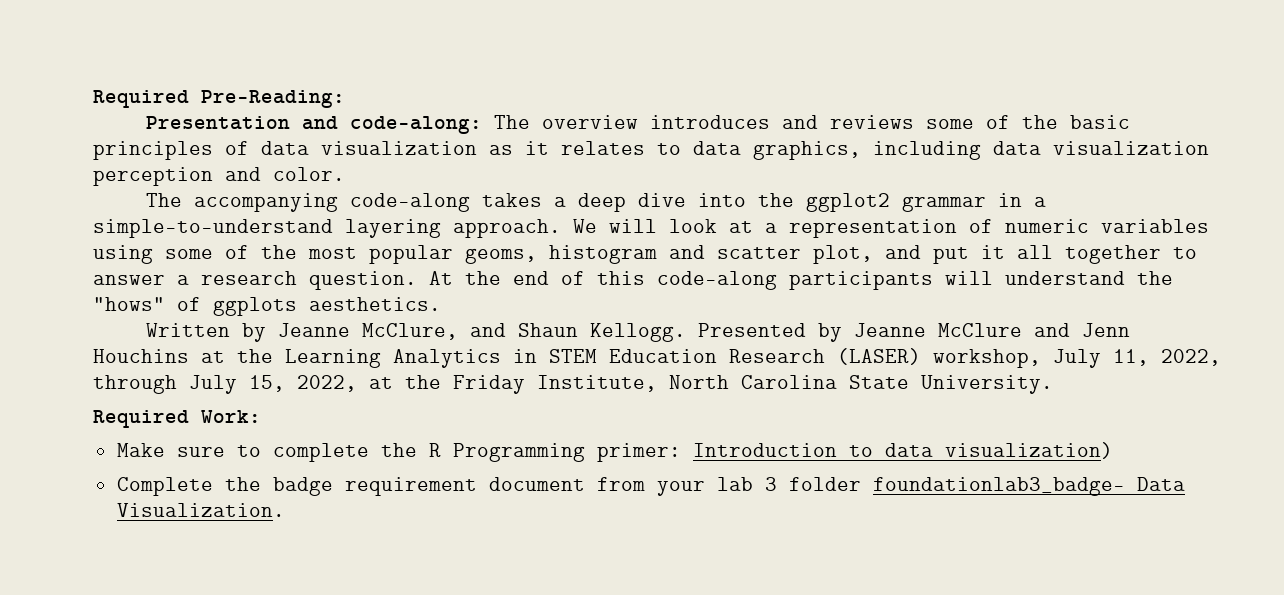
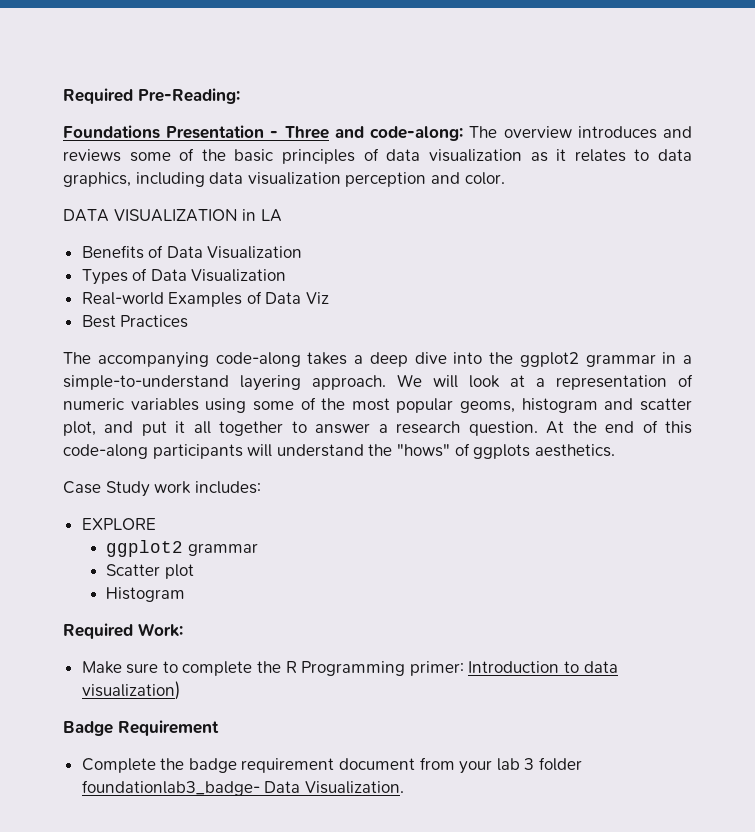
- Presentation and code-along: The overview introduces and reviews some of the basic principles of data visualization as it relates to data graphics, including data visualization perception and color.
+ Foundations Presentation - Three and code-along: The overview introduces and reviews some of the basic principles of data visualization as it relates to data graphics, including data visualization perception and color.
+ DATA VISUALIZATION in LA
+ Benefits of Data Visualization
+ Types of Data Visualization
+ Real-world Examples of Data Viz
+ Best Practices
- Written by Jeanne McClure, and Shaun Kellogg. Presented by Jeanne McClure and Jenn Houchins at the Learning Analytics in STEM Education Research (LASER) workshop, July 11, 2022, through July 15, 2022, at the Friday Institute, North Carolina State University.
+ Case Study work includes:
+ EXPLORE
+ ggplot2 grammar
+ Scatter plot
+ Histogram
+ Badge Requirement

